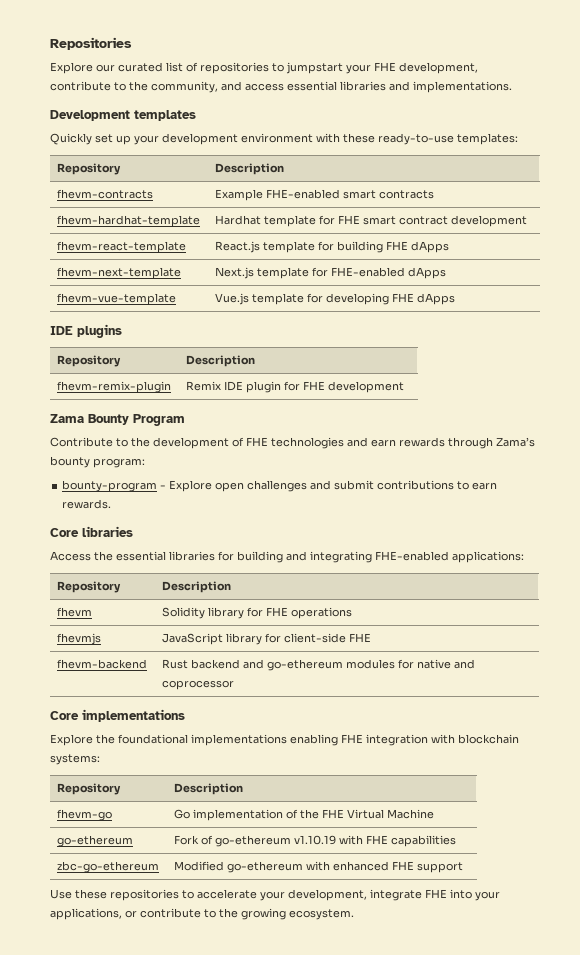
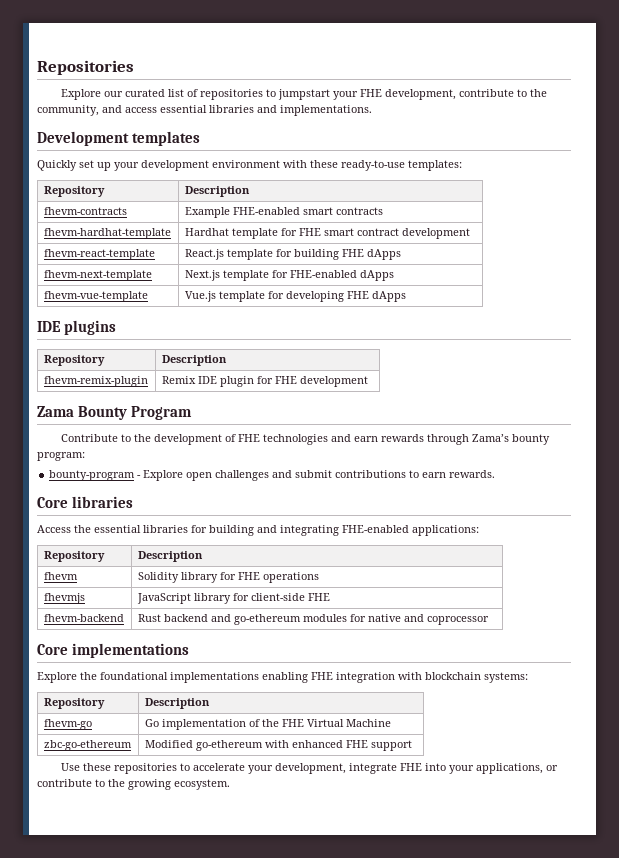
- go-ethereum | Fork of go-ethereum v1.10.19 with FHE capabilities

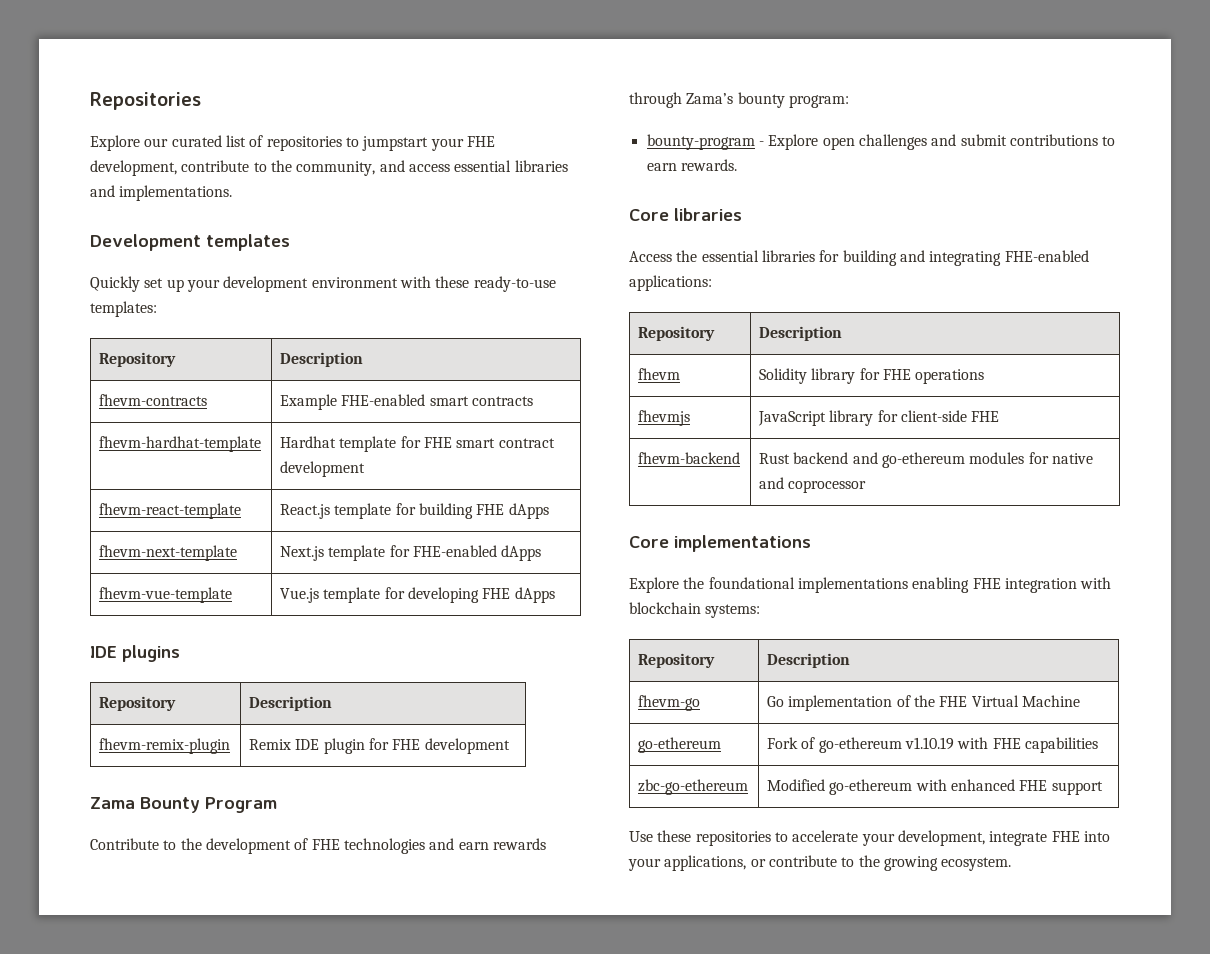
+ go-ethereum | Fork of go-ethereum v1.10.19 with FHE capabilities

